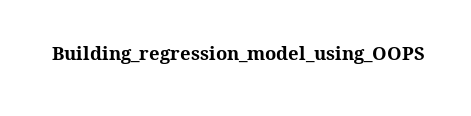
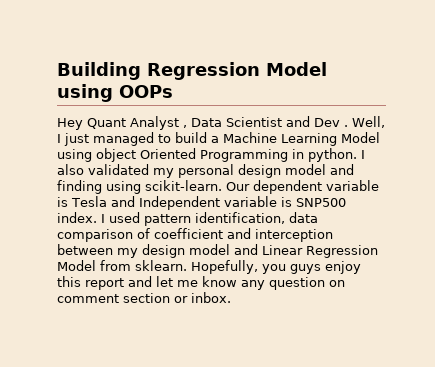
- Building_regression_model_using_OOPS
+ Building Regression Model using OOPs
+ Hey Quant Analyst , Data Scientist and Dev . Well, I just managed to build a Machine Learning Model using object Oriented Programming in python. I also validated my personal design model and finding using scikit-learn. Our dependent variable is Tesla and Independent variable is SNP500 index. I used pattern identification, data comparison of coefficient and interception between my design model and Linear Regression Model from sklearn. Hopefully, you guys enjoy this report and let me know any question on comment section or inbox.

